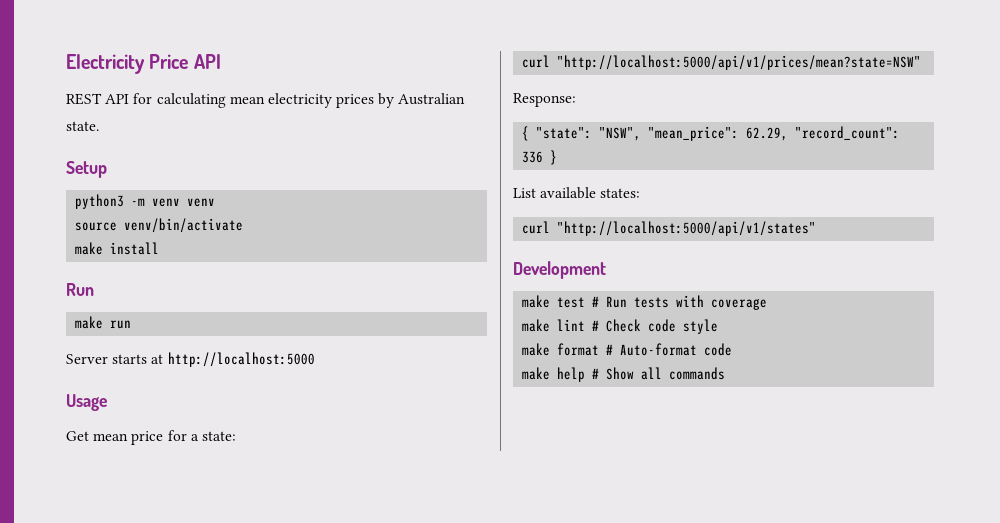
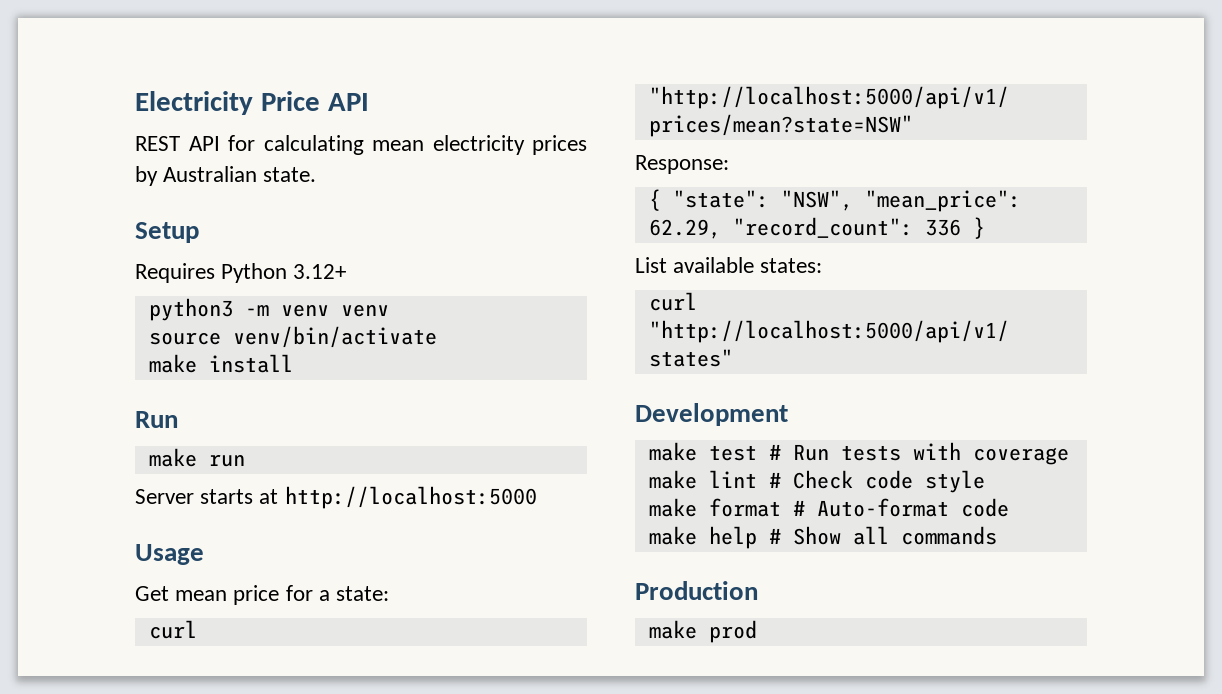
+ Requires Python 3.12+
+ Production
+ make prod

